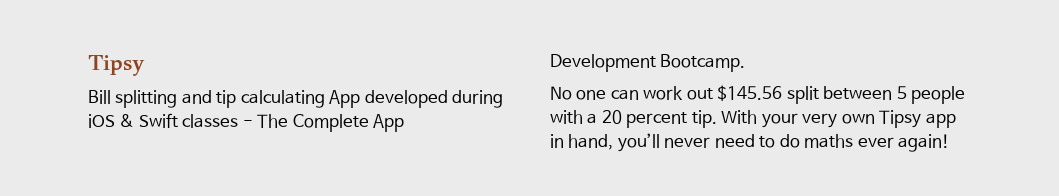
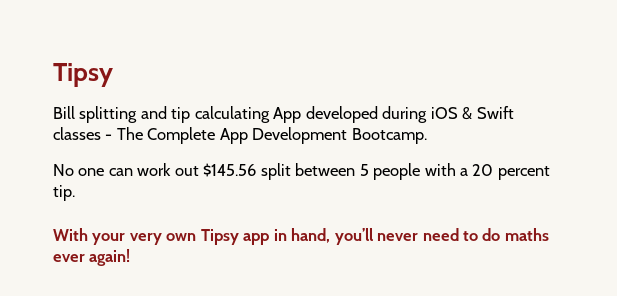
- No one can work out $145.56 split between 5 people with a 20 percent tip. With your very own Tipsy app in hand, you’ll never need to do maths ever again!
+ No one can work out $145.56 split between 5 people with a 20 percent tip.
+ With your very own Tipsy app in hand, you’ll never need to do maths ever again!

